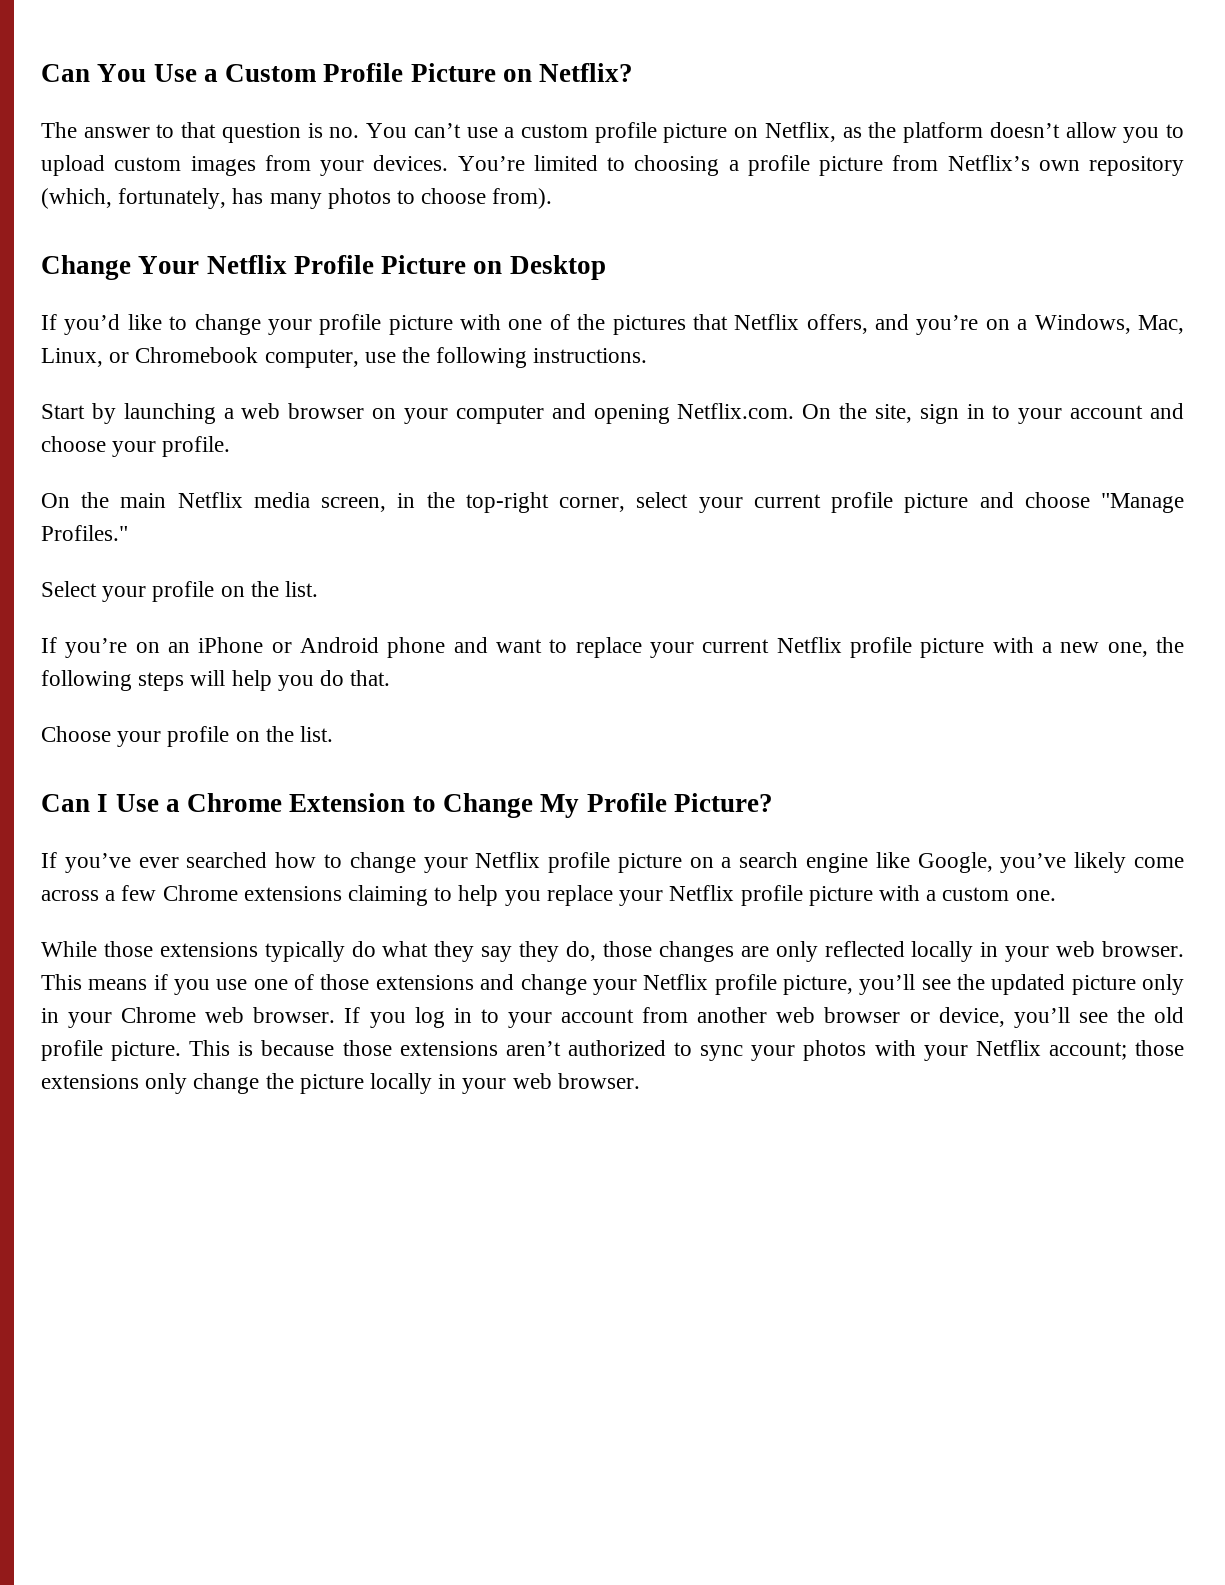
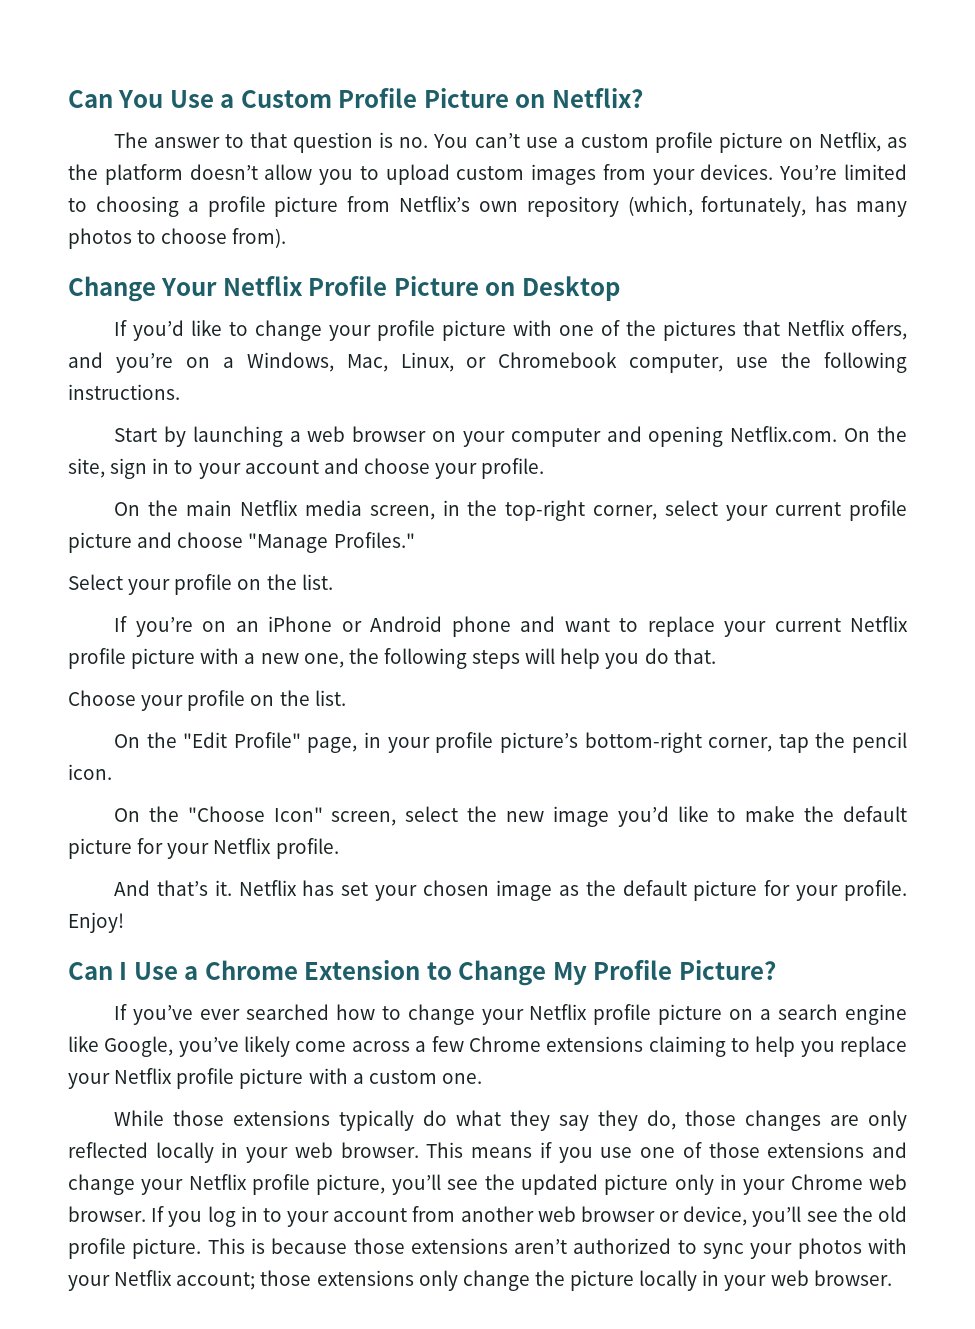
+ On the "Edit Profile" page, in your profile picture’s bottom-right corner, tap the pencil icon.
+ On the "Choose Icon" screen, select the new image you’d like to make the default picture for your Netflix profile.
+ And that’s it. Netflix has set your chosen image as the default picture for your profile. Enjoy!

